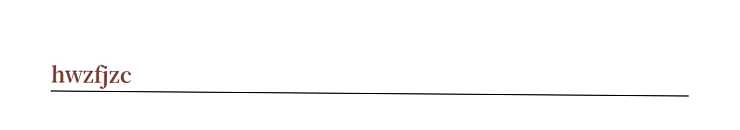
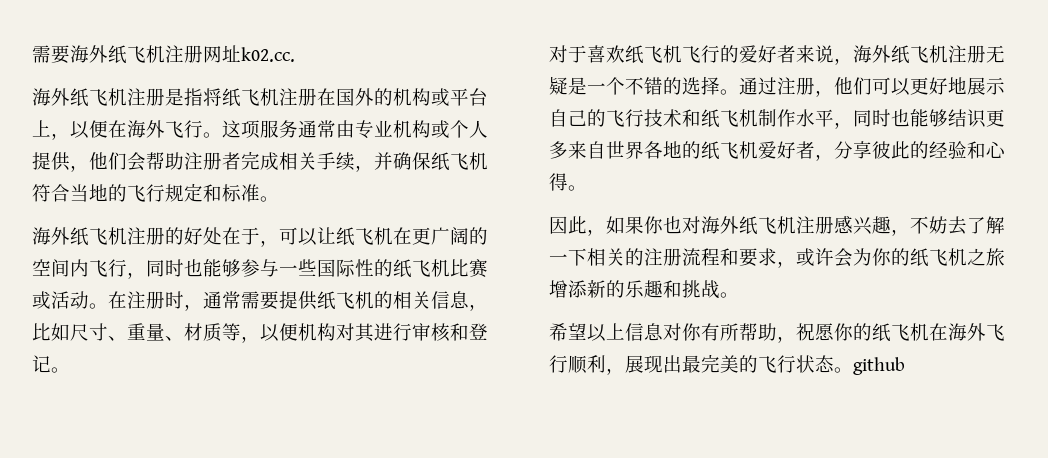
- hwzfjzc
+ 需要海外纸飞机注册网址k02.cc.
+ 海外纸飞机注册是指将纸飞机注册在国外的机构或平台上，以便在海外飞行。这项服务通常由专业机构或个人提供，他们会帮助注册者完成相关手续，并确保纸飞机符合当地的飞行规定和标准。
+ 海外纸飞机注册的好处在于，可以让纸飞机在更广阔的空间内飞行，同时也能够参与一些国际性的纸飞机比赛或活动。在注册时，通常需要提供纸飞机的相关信息，比如尺寸、重量、材质等，以便机构对其进行审核和登记。
+ 对于喜欢纸飞机飞行的爱好者来说，海外纸飞机注册无疑是一个不错的选择。通过注册，他们可以更好地展示自己的飞行技术和纸飞机制作水平，同时也能够结识更多来自世界各地的纸飞机爱好者，分享彼此的经验和心得。
+ 因此，如果你也对海外纸飞机注册感兴趣，不妨去了解一下相关的注册流程和要求，或许会为你的纸飞机之旅增添新的乐趣和挑战。
+ 希望以上信息对你有所帮助，祝愿你的纸飞机在海外飞行顺利，展现出最完美的飞行状态。github

